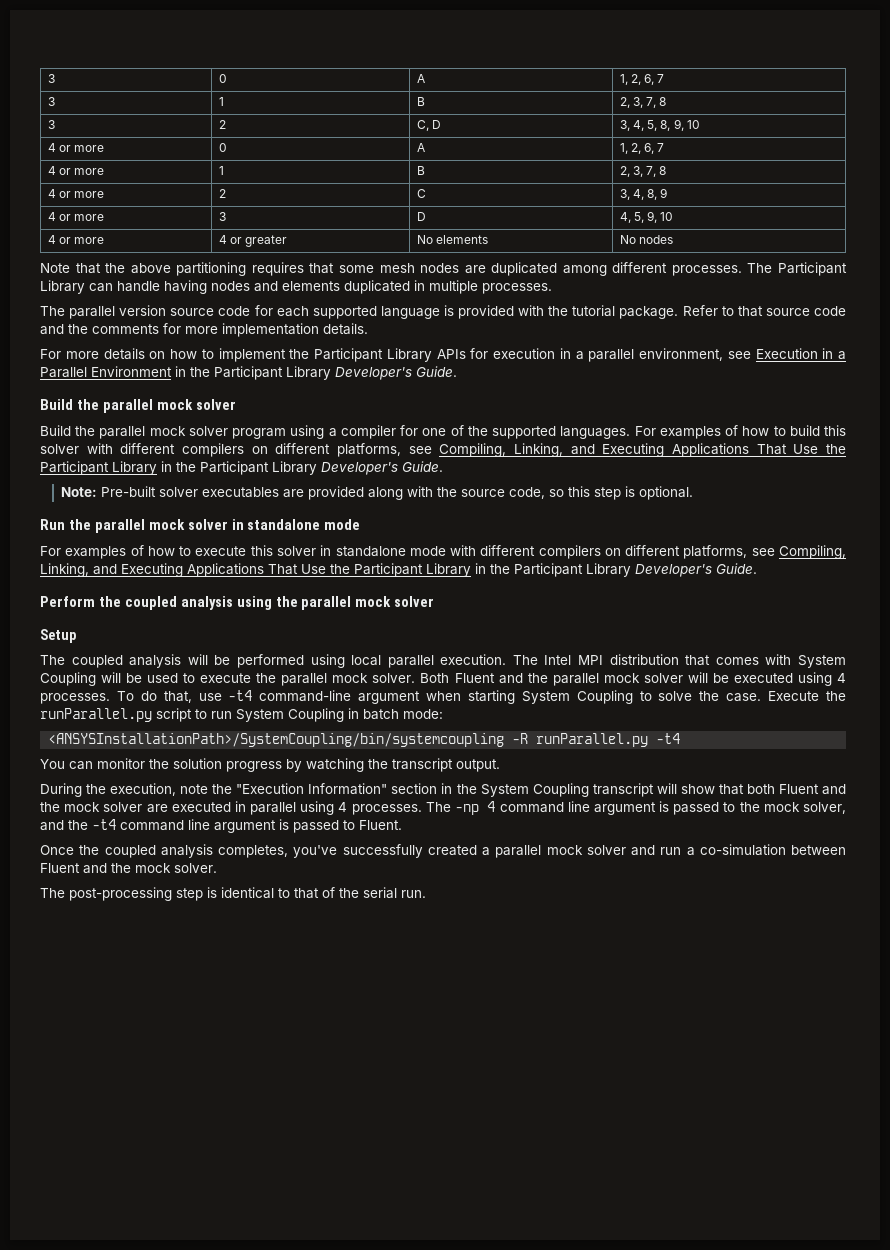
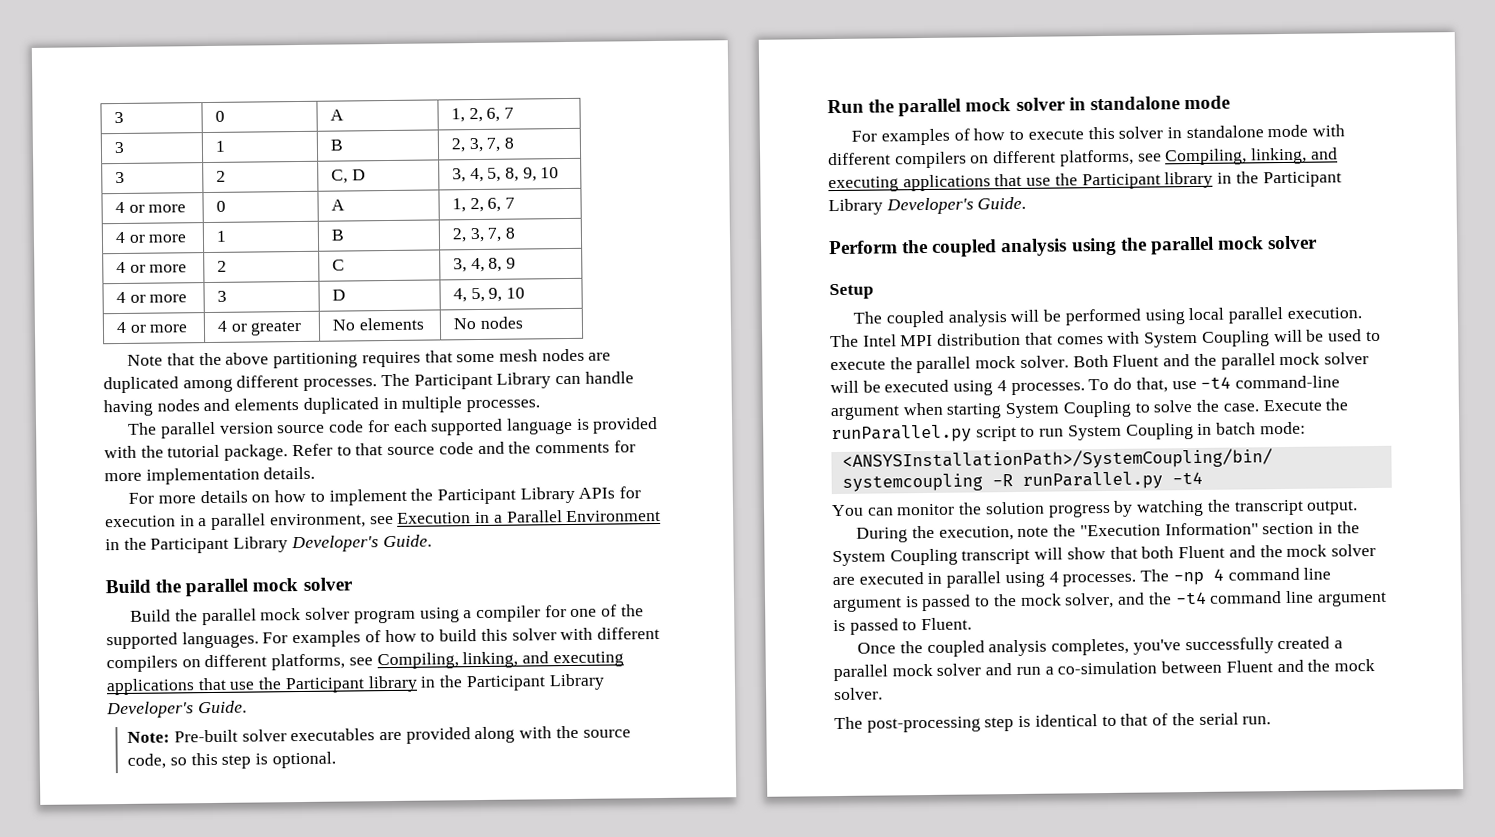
- For examples of how to build this solver with different compilers on different platforms, see Compiling, Linking, and Executing Applications That Use the Participant Library in the Participant Library Developer's Guide.
+ For examples of how to build this solver with different compilers on different platforms, see Compiling, linking, and executing applications that use the Participant library in the Participant Library Developer's Guide.
- For examples of how to execute this solver in standalone mode with different compilers on different platforms, see Compiling, Linking, and Executing Applications That Use the Participant Library in the Participant Library Developer's Guide.
+ For examples of how to execute this solver in standalone mode with different compilers on different platforms, see Compiling, linking, and executing applications that use the Participant library in the Participant Library Developer's Guide.

